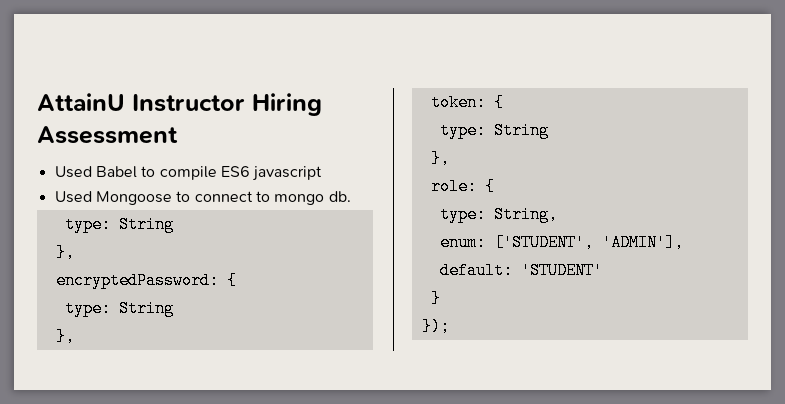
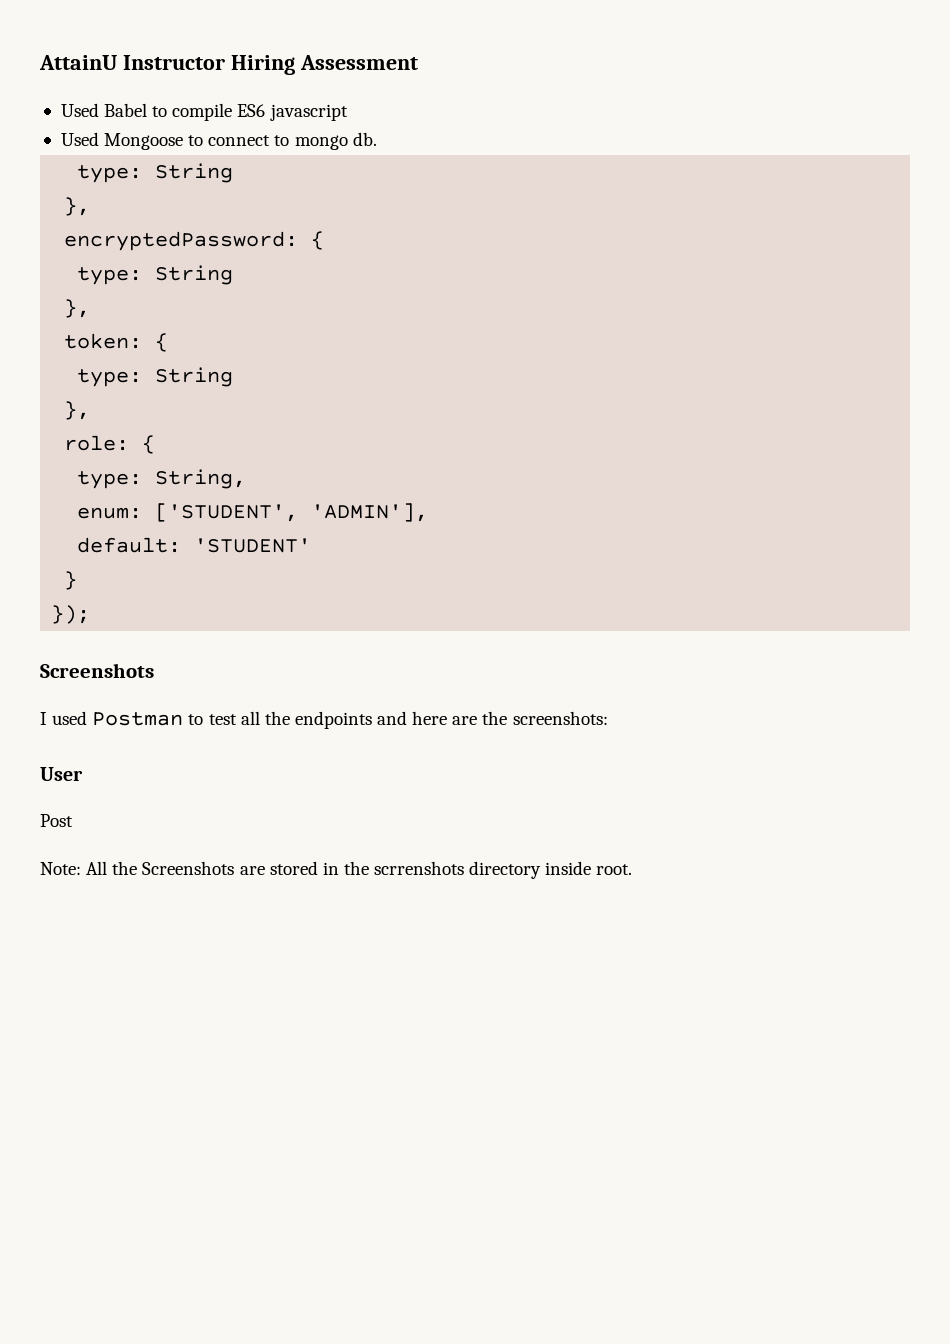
  });
+ Screenshots
+ I used Postman to test all the endpoints and here are the screenshots:
+ User
+ Post
+ Note: All the Screenshots are stored in the scrrenshots directory inside root.

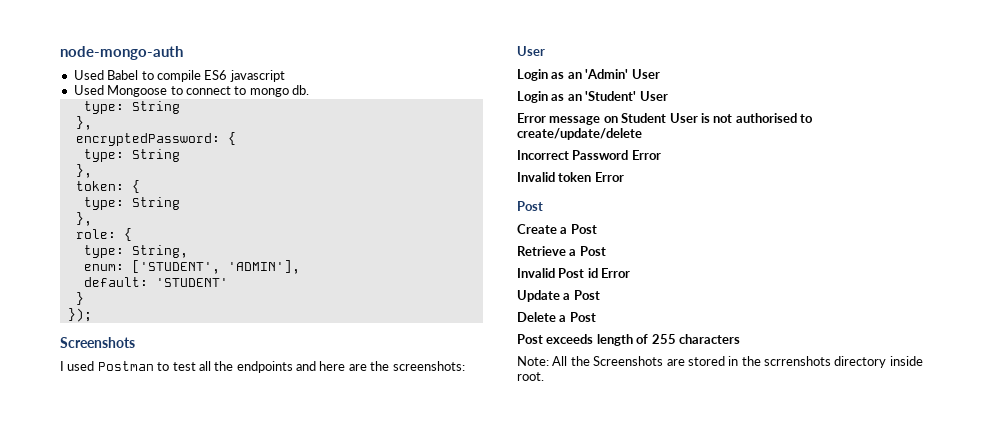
- AttainU Instructor Hiring Assessment
+ node-mongo-auth
+ Login as an 'Admin' User
+ Login as an 'Student' User
+ Error message on Student User is not authorised to create/update/delete
+ Incorrect Password Error
+ Invalid token Error
  Post
+ Create a Post
+ Retrieve a Post
+ Invalid Post id Error
+ Update a Post
+ Delete a Post
+ Post exceeds length of 255 characters

